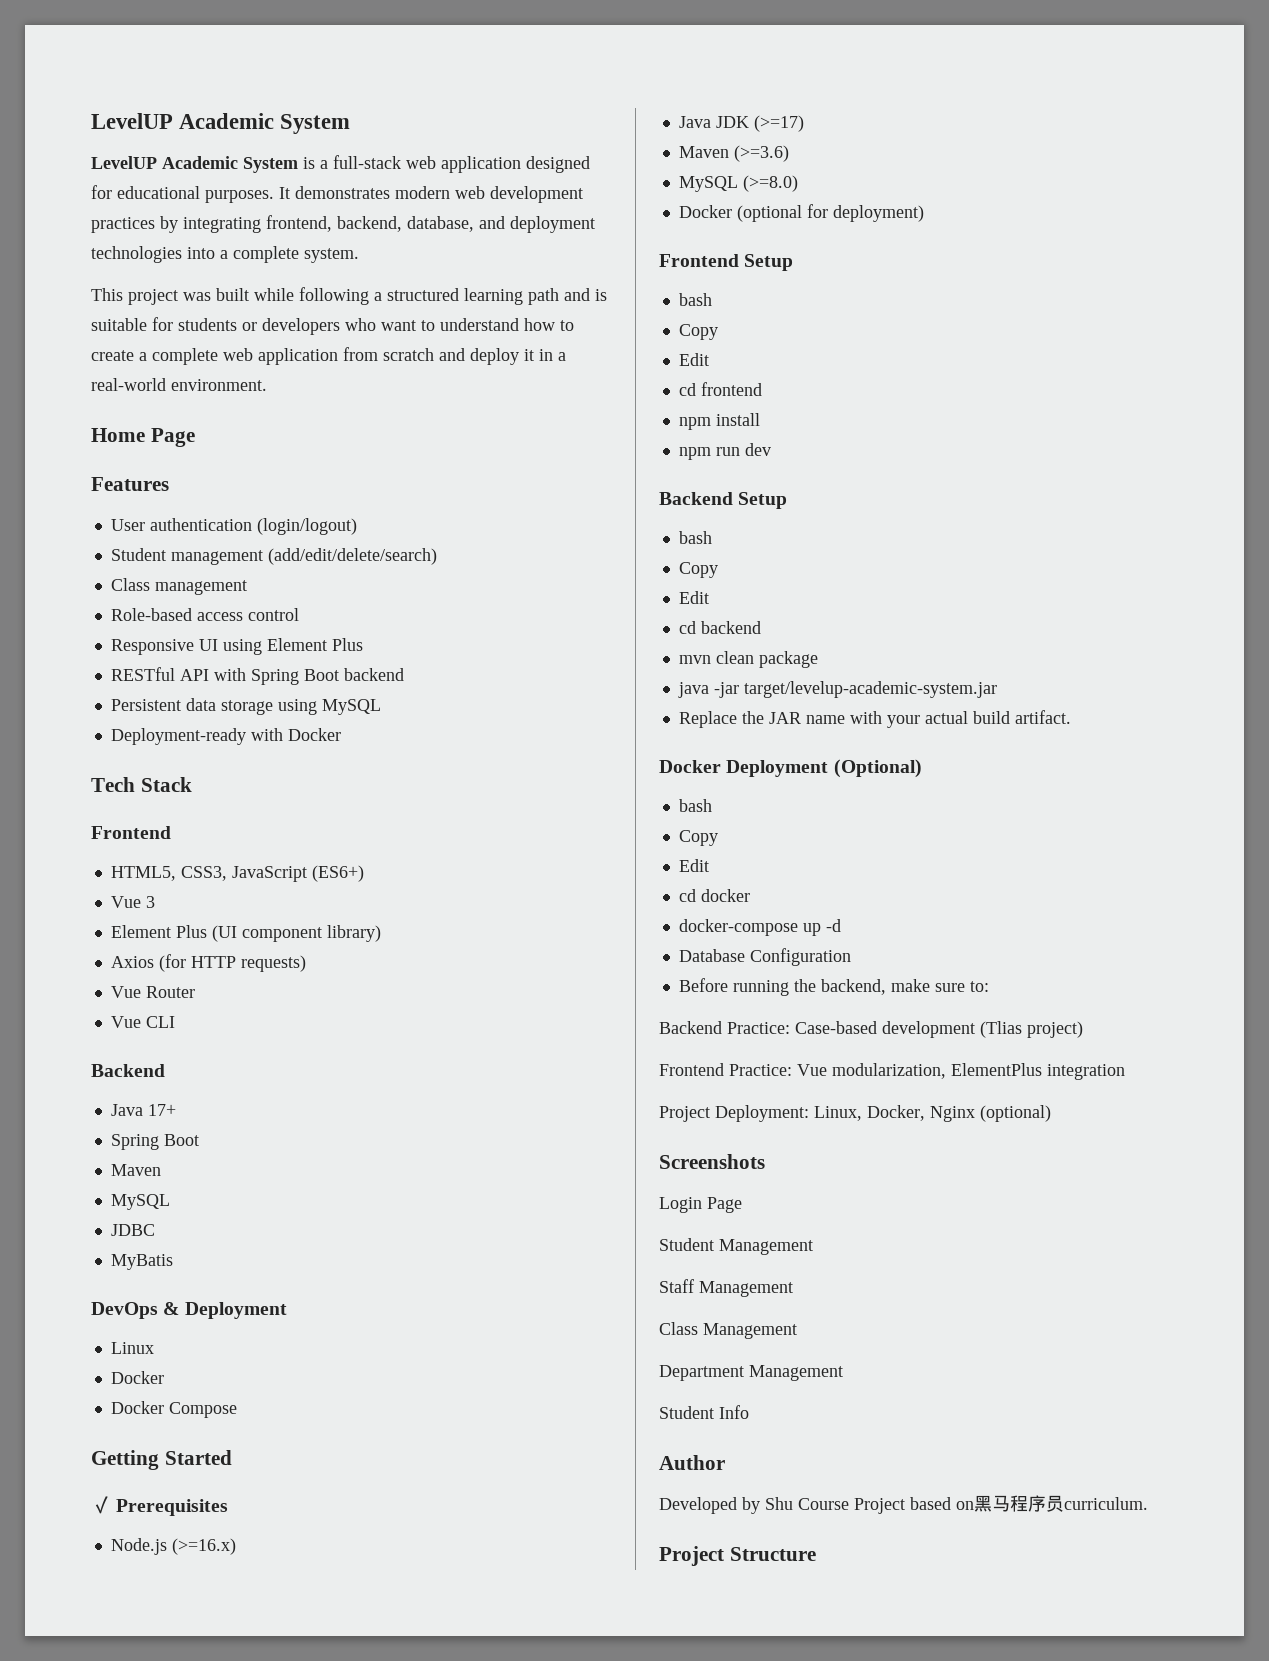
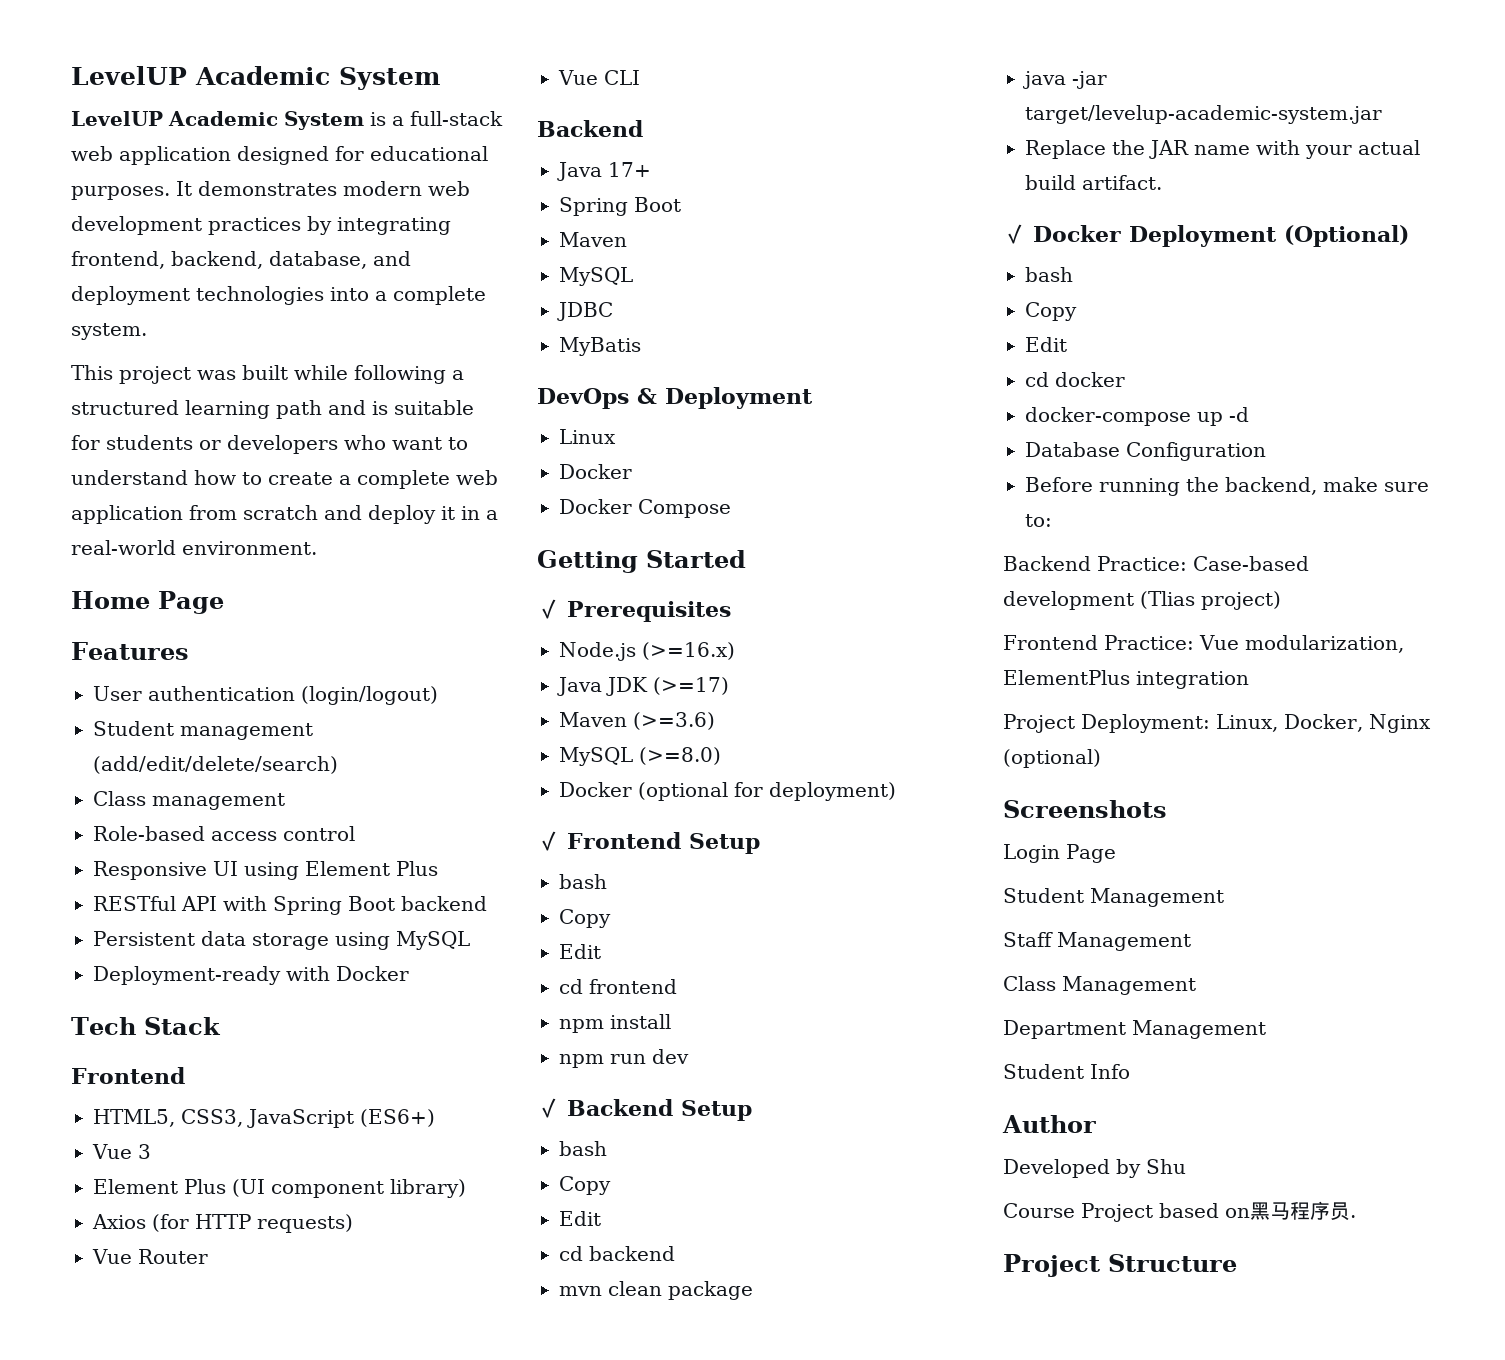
- Frontend Setup
+ ✓ Frontend Setup
- Backend Setup
+ ✓ Backend Setup
- Docker Deployment (Optional)
+ ✓ Docker Deployment (Optional)
- Developed by Shu Course Project based on黑马程序员curriculum.
+ Developed by Shu
+ Course Project based on黑马程序员.

